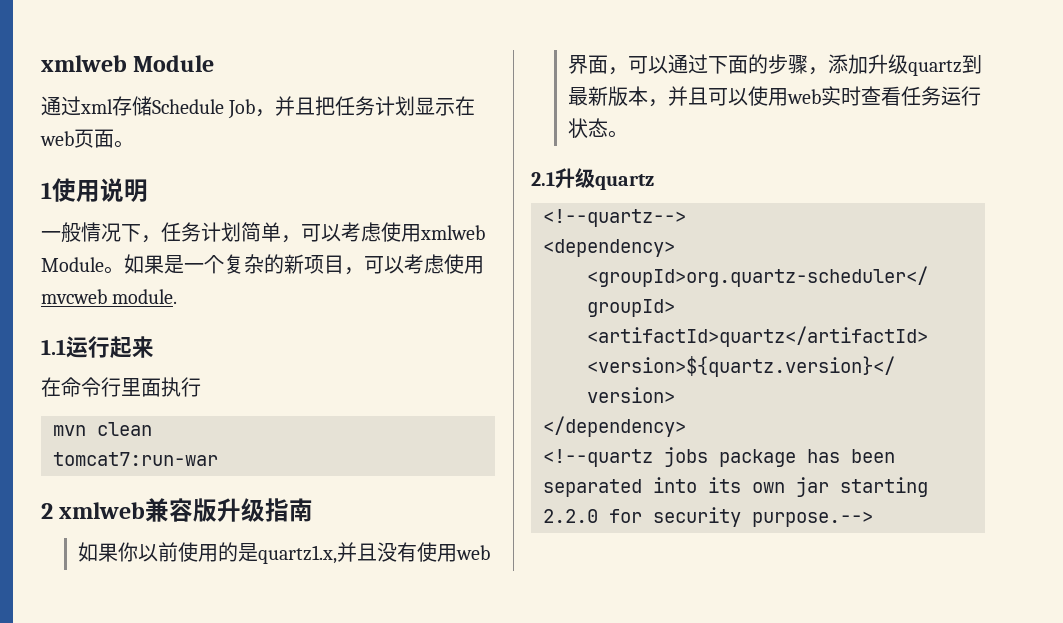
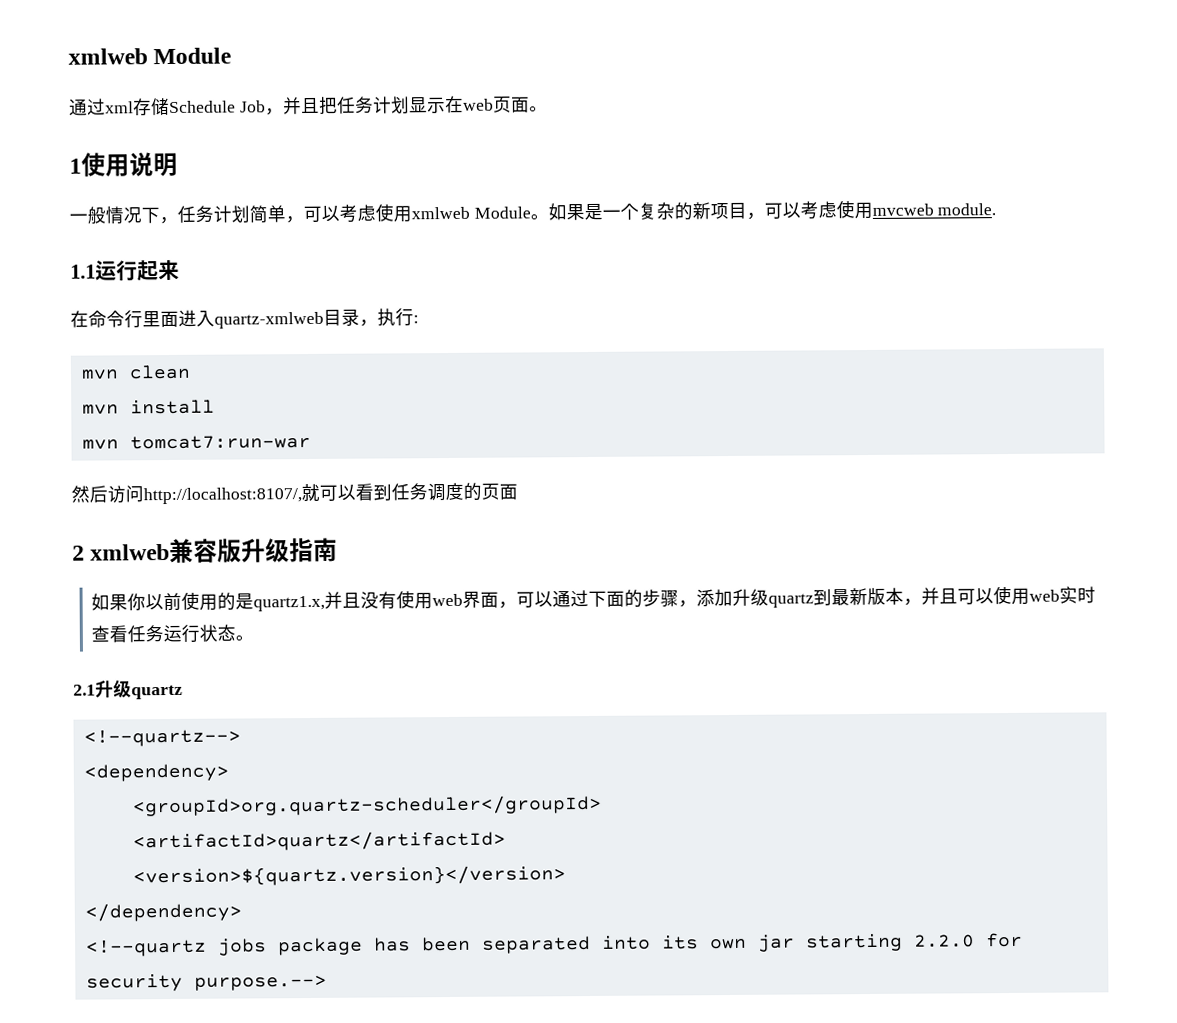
- 在命令行里面执行
+ 在命令行里面进入quartz-xmlweb目录，执行:
- tomcat7:run-war
+ mvn install
+ mvn tomcat7:run-war
+ 然后访问http://localhost:8107/,就可以看到任务调度的页面

